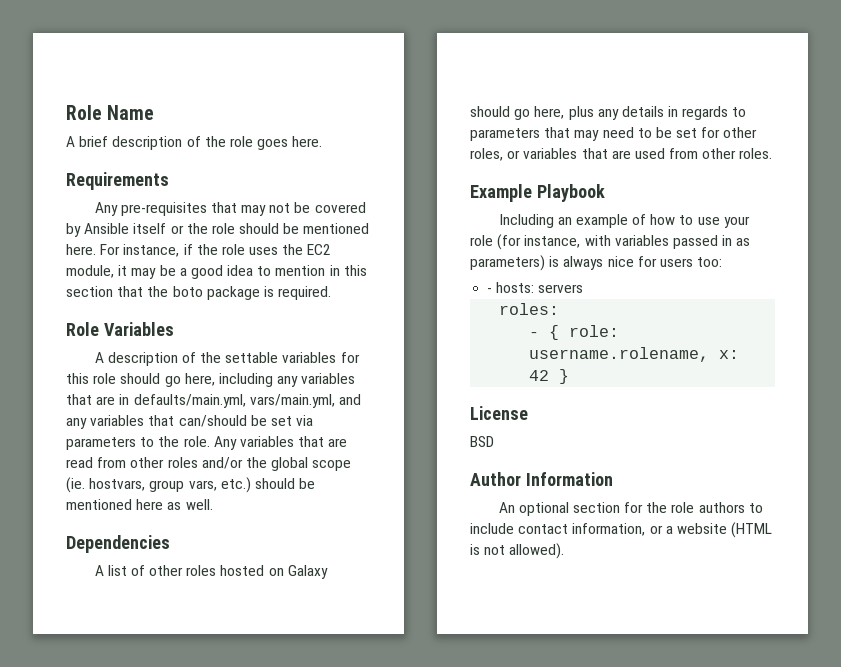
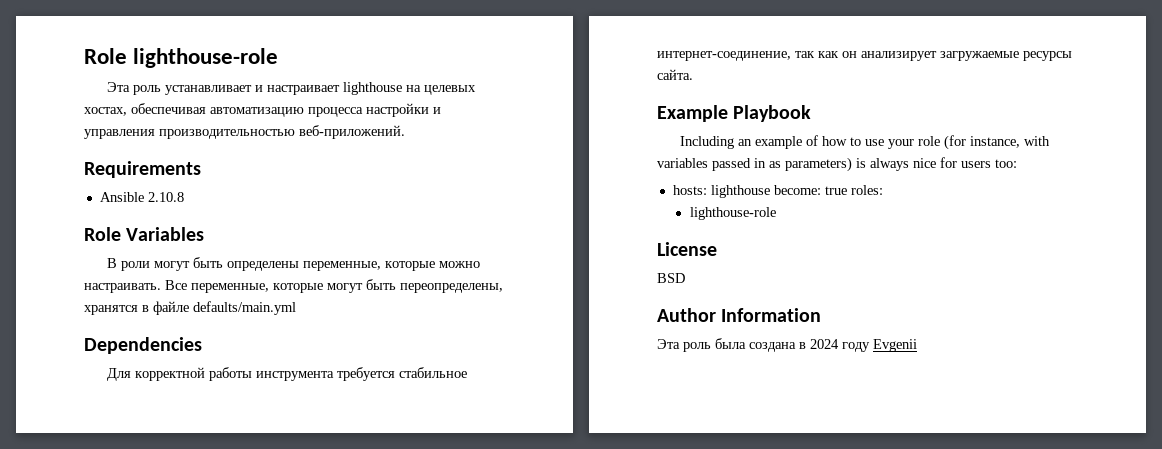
- Role Name
- A brief description of the role goes here.
+ Role lighthouse-role
+ Эта роль устанавливает и настраивает lighthouse на целевых хостах, обеспечивая автоматизацию процесса настройки и управления производительностью веб-приложений.
  Requirements
- Any pre-requisites that may not be covered by Ansible itself or the role should be mentioned here. For instance, if the role uses the EC2 module, it may be a good idea to mention in this section that the boto package is required.
+ Ansible 2.10.8
  Role Variables
- A description of the settable variables for this role should go here, including any variables that are in defaults/main.yml, vars/main.yml, and any variables that can/should be set via parameters to the role. Any variables that are read from other roles and/or the global scope (ie. hostvars, group vars, etc.) should be mentioned here as well.
+ В роли могут быть определены переменные, которые можно настраивать. Все переменные, которые могут быть переопределены, хранятся в файле defaults/main.yml
  Dependencies
- A list of other roles hosted on Galaxy should go here, plus any details in regards to parameters that may need to be set for other roles, or variables that are used from other roles.
+ Для корректной работы инструмента требуется стабильное интернет-соединение, так как он анализирует загружаемые ресурсы сайта.
- - hosts: servers
- roles:
- - { role: username.rolename, x: 42 }
+ hosts: lighthouse become: true roles:
+ lighthouse-role
  License
  BSD
  Author Information
- An optional section for the role authors to include contact information, or a website (HTML is not allowed).
+ Эта роль была создана в 2024 году Evgenii

